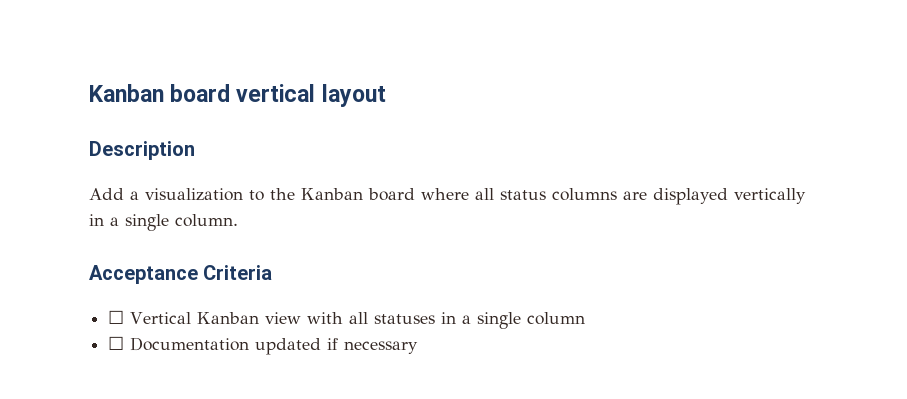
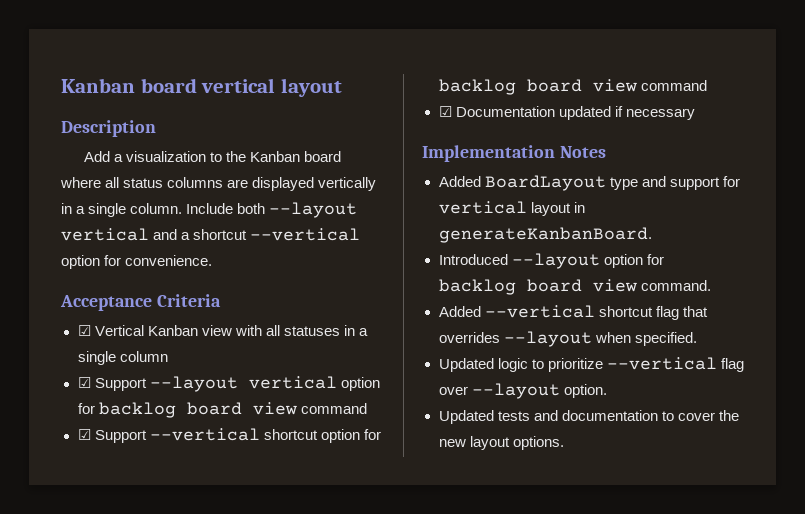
+ Include both --layout vertical and a shortcut --vertical option for convenience.
- ☐ Vertical Kanban view with all statuses in a single column
+ ☑ Vertical Kanban view with all statuses in a single column
- ☐ Documentation updated if necessary
+ ☑ Support --layout vertical option for backlog board view command
+ ☑ Support --vertical shortcut option for backlog board view command
+ ☑ Documentation updated if necessary
+ Implementation Notes
+ Added BoardLayout type and support for vertical layout in generateKanbanBoard.
+ Introduced --layout option for backlog board view command.
+ Added --vertical shortcut flag that overrides --layout when specified.
+ Updated logic to prioritize --vertical flag over --layout option.
+ Updated tests and documentation to cover the new layout options.

